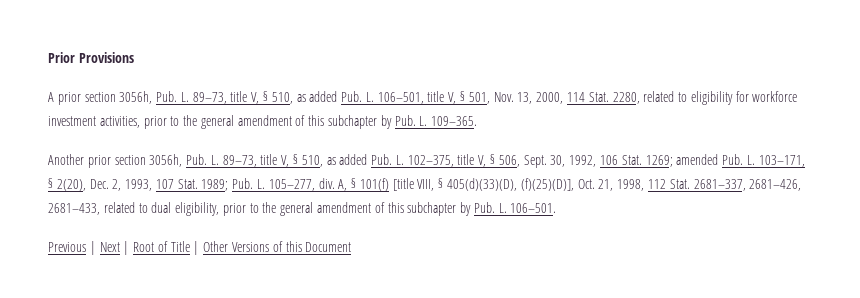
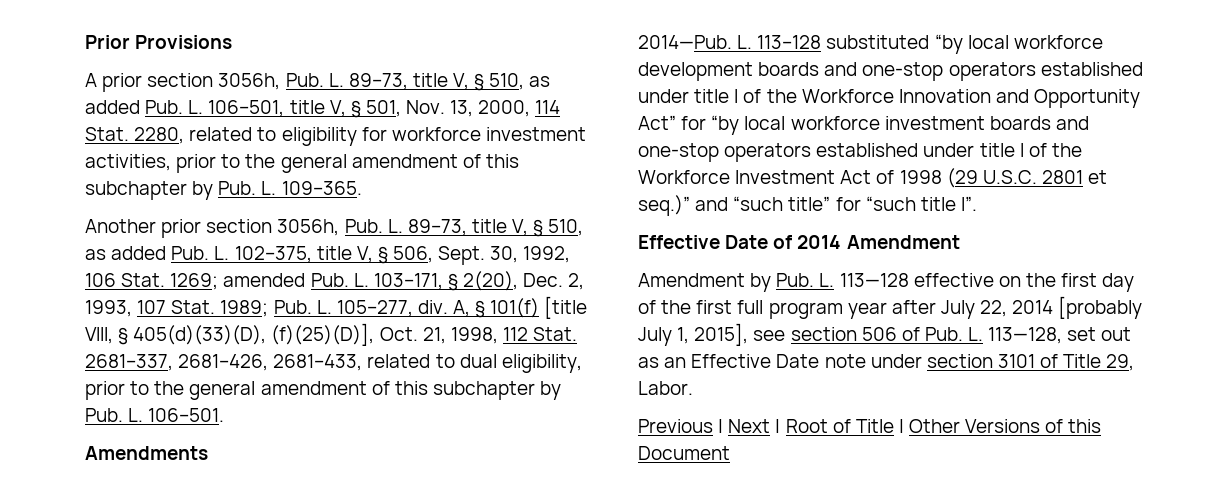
+ Amendments
+ 2014—Pub. L. 113–128 substituted “by local workforce development boards and one-stop operators established under title I of the Workforce Innovation and Opportunity Act” for “by local workforce investment boards and one-stop operators established under title I of the Workforce Investment Act of 1998 (29 U.S.C. 2801 et seq.)” and “such title” for “such title I”.
+ Effective Date of 2014 Amendment
+ Amendment by Pub. L. 113—128 effective on the first day of the first full program year after July 22, 2014 [probably July 1, 2015], see section 506 of Pub. L. 113—128, set out as an Effective Date note under section 3101 of Title 29, Labor.

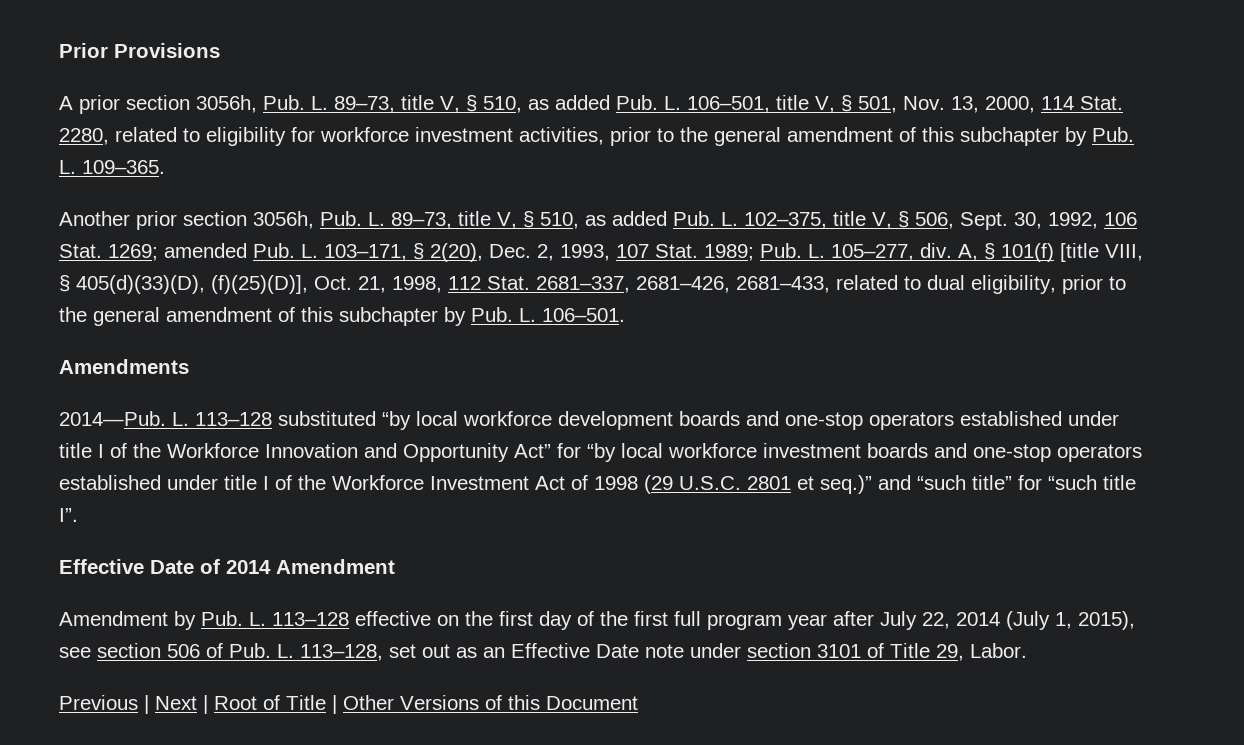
- Amendment by Pub. L. 113—128 effective on the first day of the first full program year after July 22, 2014 [probably July 1, 2015], see section 506 of Pub. L. 113—128, set out as an Effective Date note under section 3101 of Title 29, Labor.
+ Amendment by Pub. L. 113–128 effective on the first day of the first full program year after July 22, 2014 (July 1, 2015), see section 506 of Pub. L. 113–128, set out as an Effective Date note under section 3101 of Title 29, Labor.

